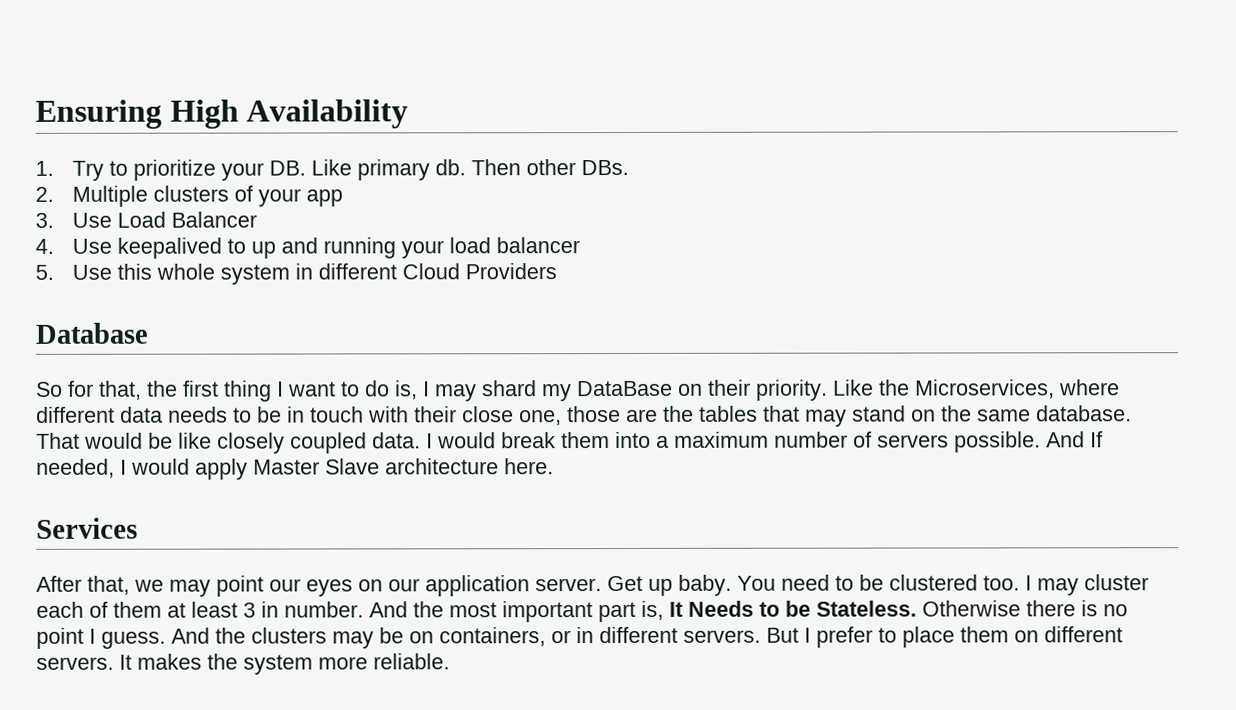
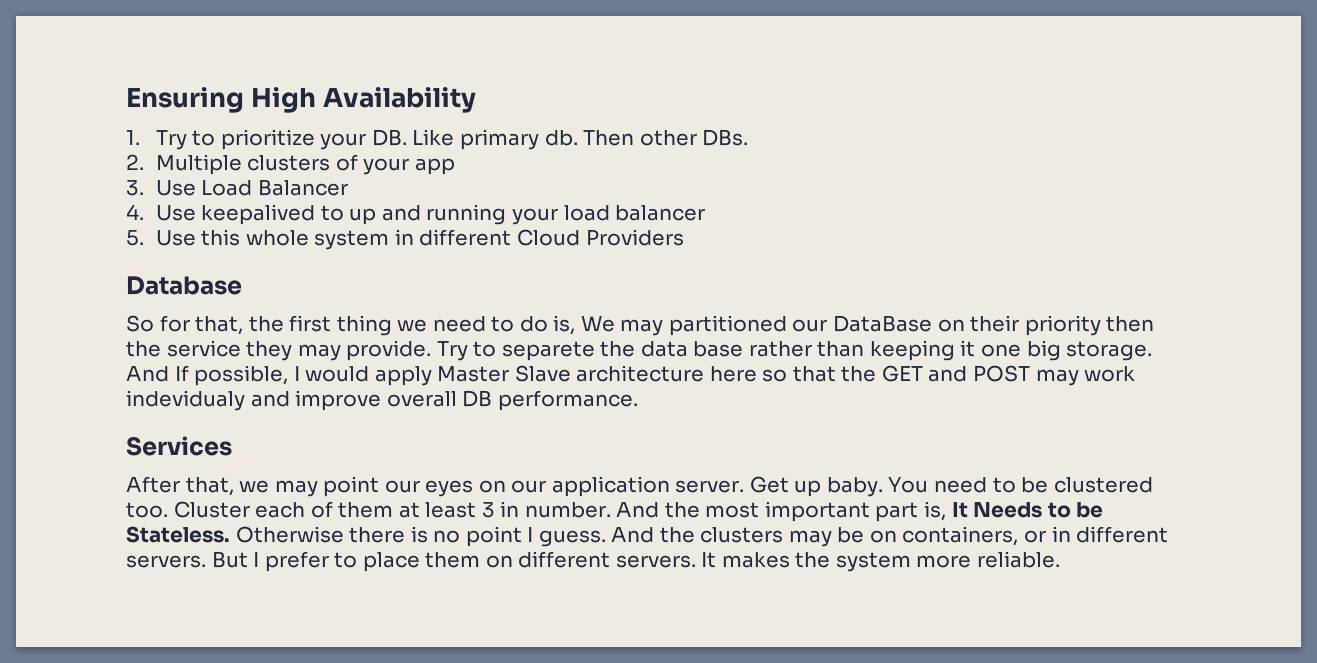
- So for that, the first thing I want to do is, I may shard my DataBase on their priority. Like the Microservices, where different data needs to be in touch with their close one, those are the tables that may stand on the same database. That would be like closely coupled data. I would break them into a maximum number of servers possible.
+ So for that, the first thing we need to do is, We may partitioned our DataBase on their priority then the service they may provide. Try to separete the data base rather than keeping it one big storage.
- And If needed, I would apply Master Slave architecture here.
+ And If possible, I would apply Master Slave architecture here so that the GET and POST may work indevidualy and improve overall DB performance.
- I may cluster each of them at least 3 in number.
+ Cluster each of them at least 3 in number.

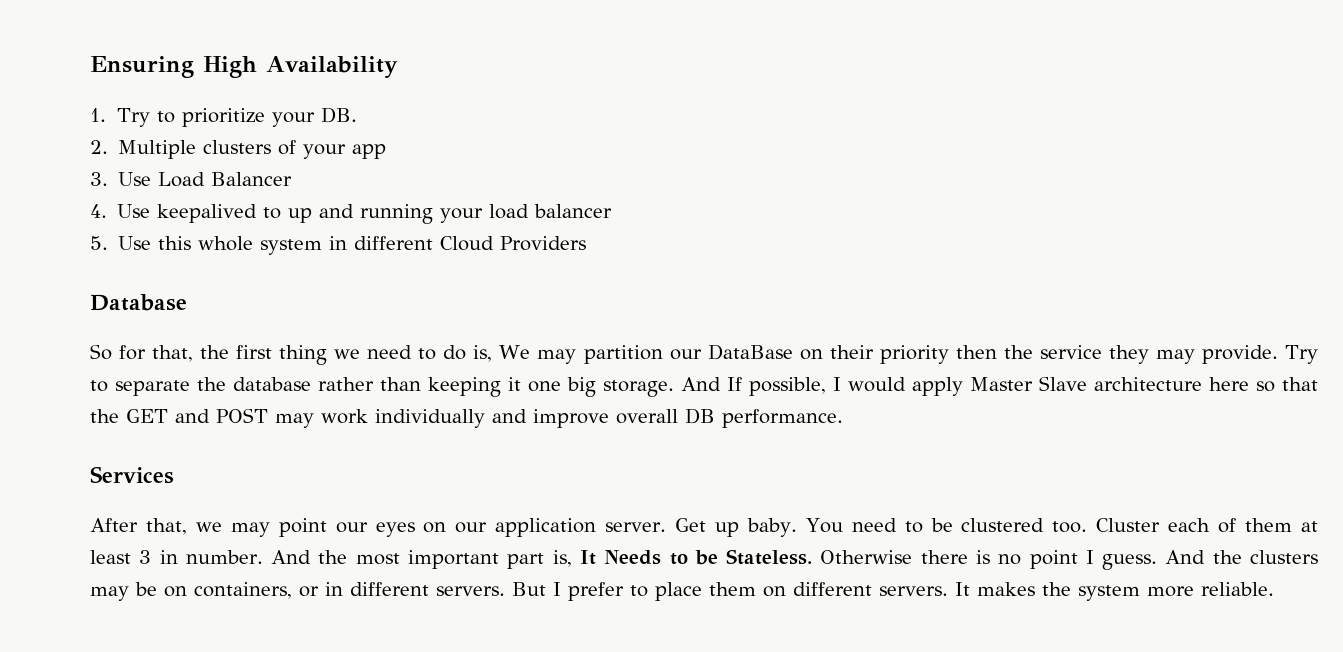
- 1. Try to prioritize your DB. Like primary db. Then other DBs.
+ 1. Try to prioritize your DB.
- So for that, the first thing we need to do is, We may partitioned our DataBase on their priority then the service they may provide.
+ So for that, the first thing we need to do is, We may partition our DataBase on their priority then the service they may provide.
- Try to separete the data base rather than keeping it one big storage.
+ Try to separate the database rather than keeping it one big storage.
- And If possible, I would apply Master Slave architecture here so that the GET and POST may work indevidualy and improve overall DB performance.
+ And If possible, I would apply Master Slave architecture here so that the GET and POST may work individually and improve overall DB performance.

